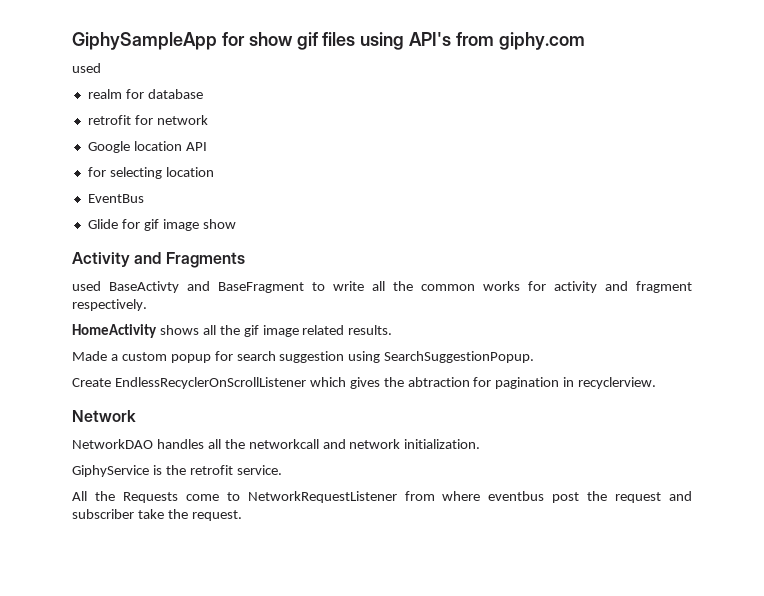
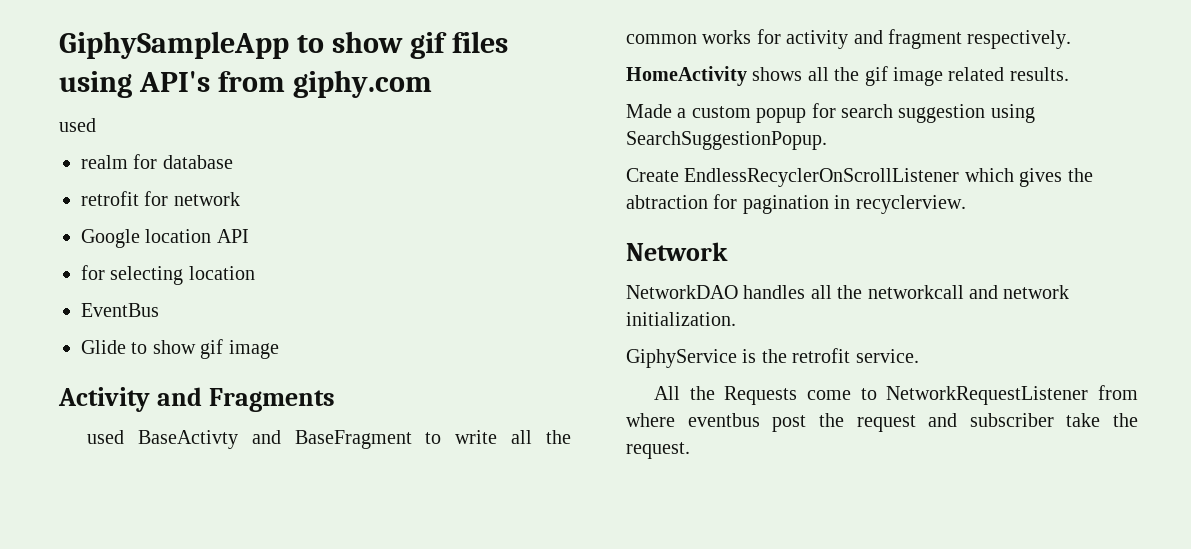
- GiphySampleApp for show gif files using API's from giphy.com
+ GiphySampleApp to show gif files using API's from giphy.com
- Glide for gif image show
+ Glide to show gif image

